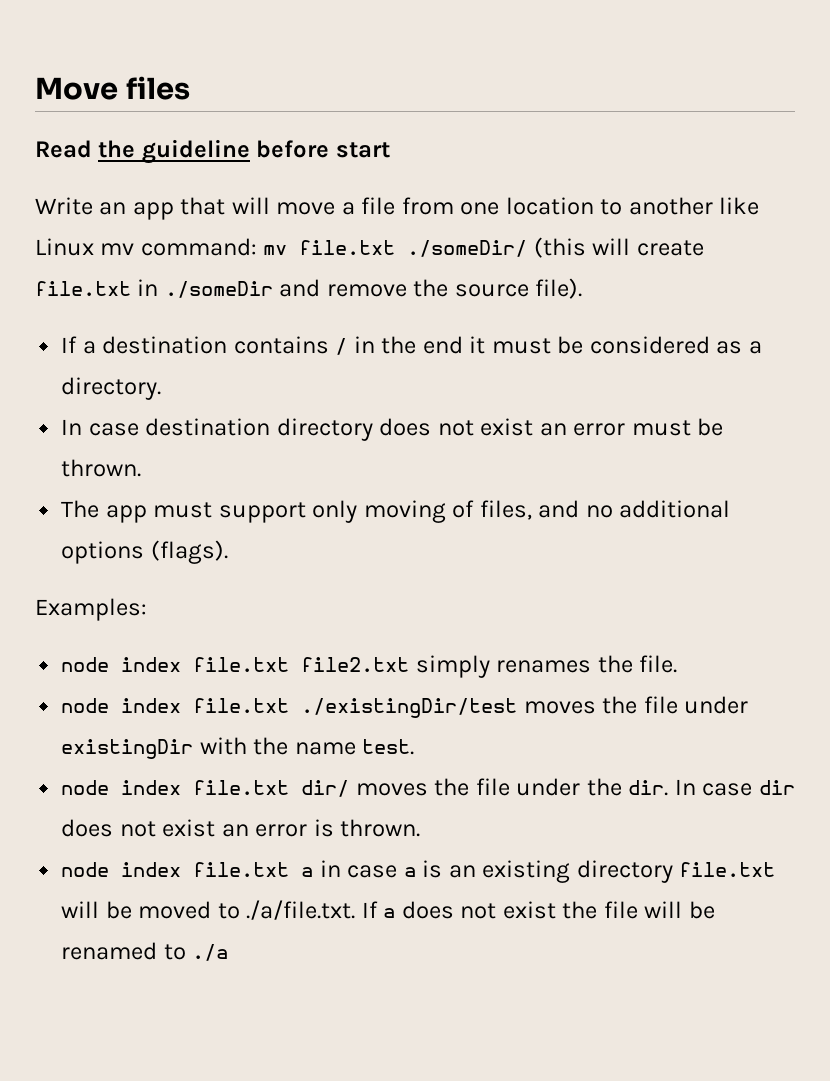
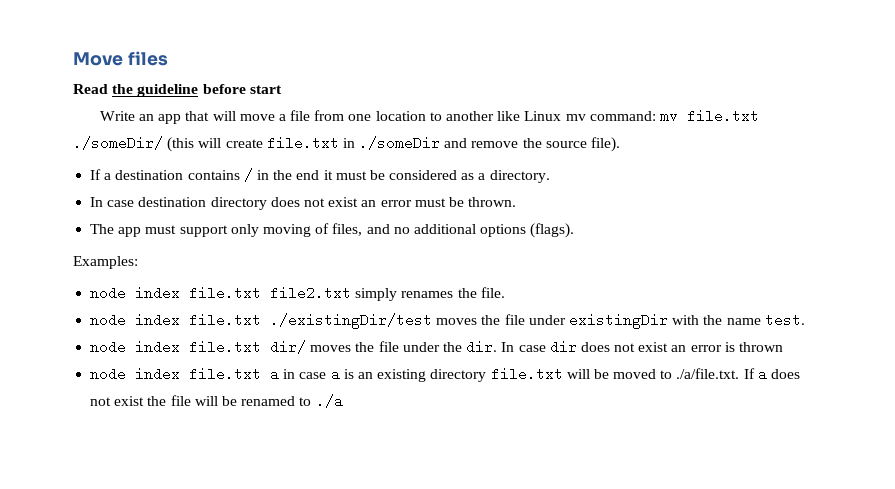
- In case dir does not exist an error is thrown.
+ In case dir does not exist an error is thrown

